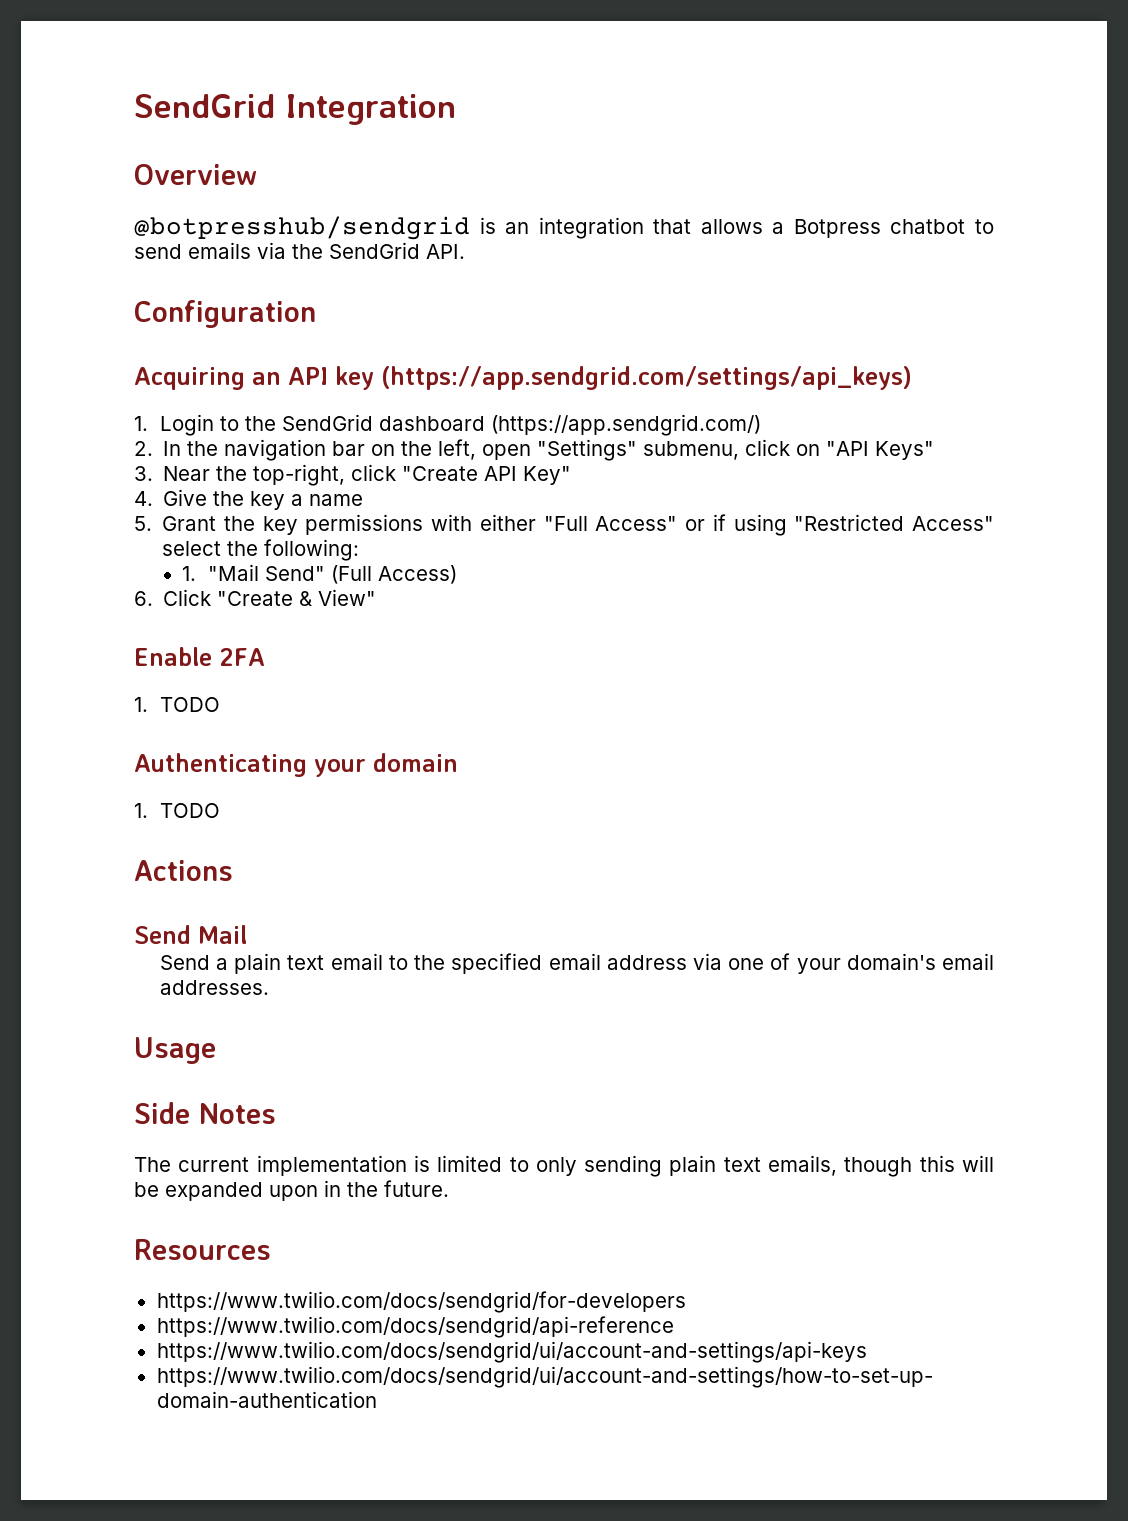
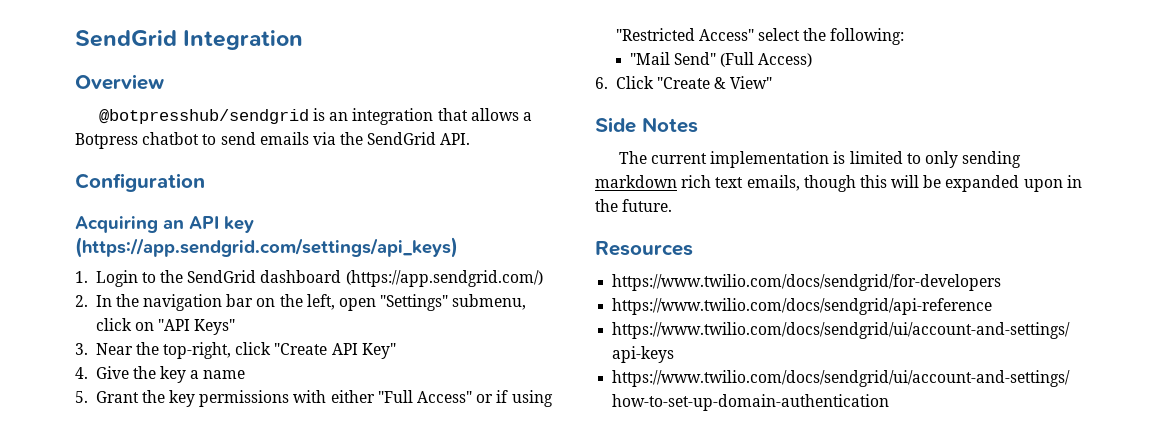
- 1. "Mail Send" (Full Access)
+ "Mail Send" (Full Access)
- Enable 2FA
- 1. TODO
- Authenticating your domain
- 1. TODO
- Actions
- Send Mail
- Send a plain text email to the specified email address via one of your domain's email addresses.
- Usage
- The current implementation is limited to only sending plain text emails, though this will be expanded upon in the future.
+ The current implementation is limited to only sending markdown rich text emails, though this will be expanded upon in the future.

